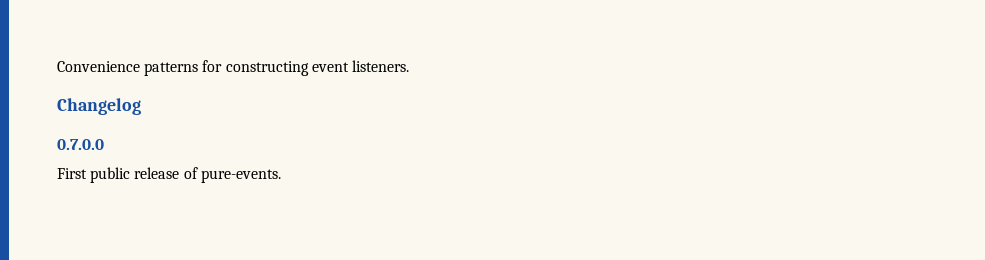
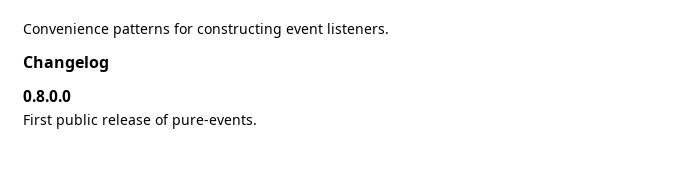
- 0.7.0.0
+ 0.8.0.0

